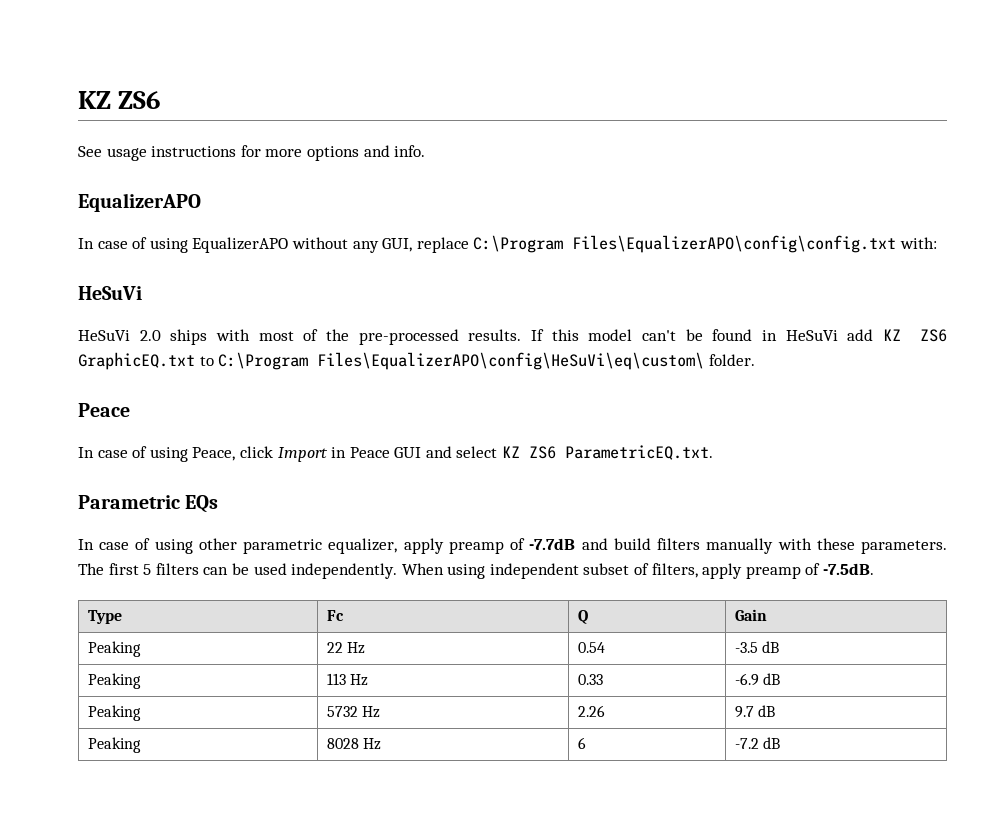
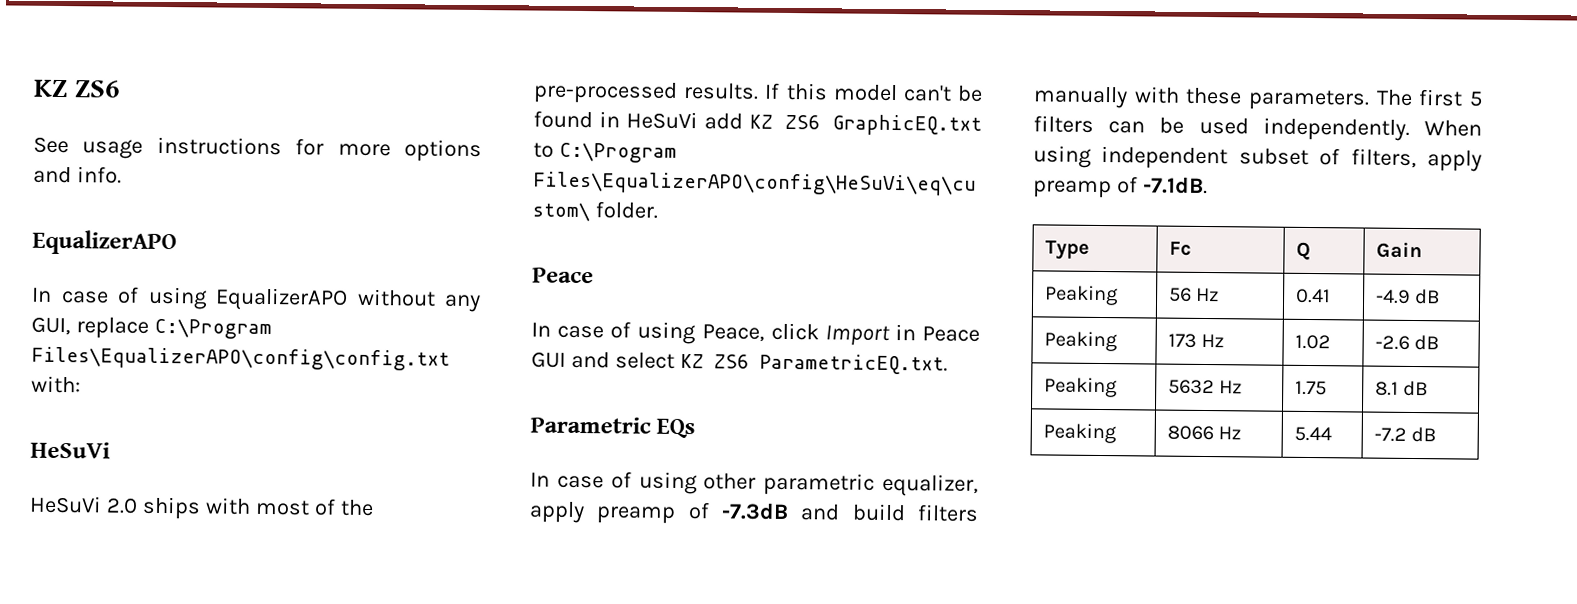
- In case of using other parametric equalizer, apply preamp of -7.7dB and build filters manually with these parameters.
+ In case of using other parametric equalizer, apply preamp of -7.3dB and build filters manually with these parameters.
- When using independent subset of filters, apply preamp of -7.5dB.
+ When using independent subset of filters, apply preamp of -7.1dB.
- Peaking | 22 Hz | 0.54 | -3.5 dB
- Peaking | 113 Hz | 0.33 | -6.9 dB
- Peaking | 5732 Hz | 2.26 | 9.7 dB
- Peaking | 8028 Hz | 6 | -7.2 dB
+ Peaking | 56 Hz | 0.41 | -4.9 dB
+ Peaking | 173 Hz | 1.02 | -2.6 dB
+ Peaking | 5632 Hz | 1.75 | 8.1 dB
+ Peaking | 8066 Hz | 5.44 | -7.2 dB

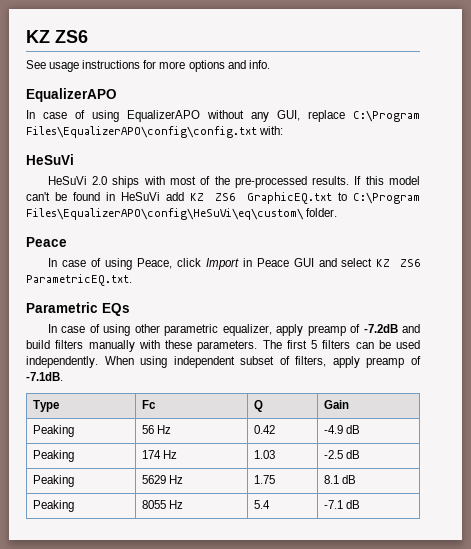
- In case of using other parametric equalizer, apply preamp of -7.3dB and build filters manually with these parameters.
+ In case of using other parametric equalizer, apply preamp of -7.2dB and build filters manually with these parameters.
- Peaking | 56 Hz | 0.41 | -4.9 dB
+ Peaking | 56 Hz | 0.42 | -4.9 dB
- Peaking | 173 Hz | 1.02 | -2.6 dB
- Peaking | 5632 Hz | 1.75 | 8.1 dB
+ Peaking | 174 Hz | 1.03 | -2.5 dB
+ Peaking | 5629 Hz | 1.75 | 8.1 dB
- Peaking | 8066 Hz | 5.44 | -7.2 dB
+ Peaking | 8055 Hz | 5.4 | -7.1 dB

